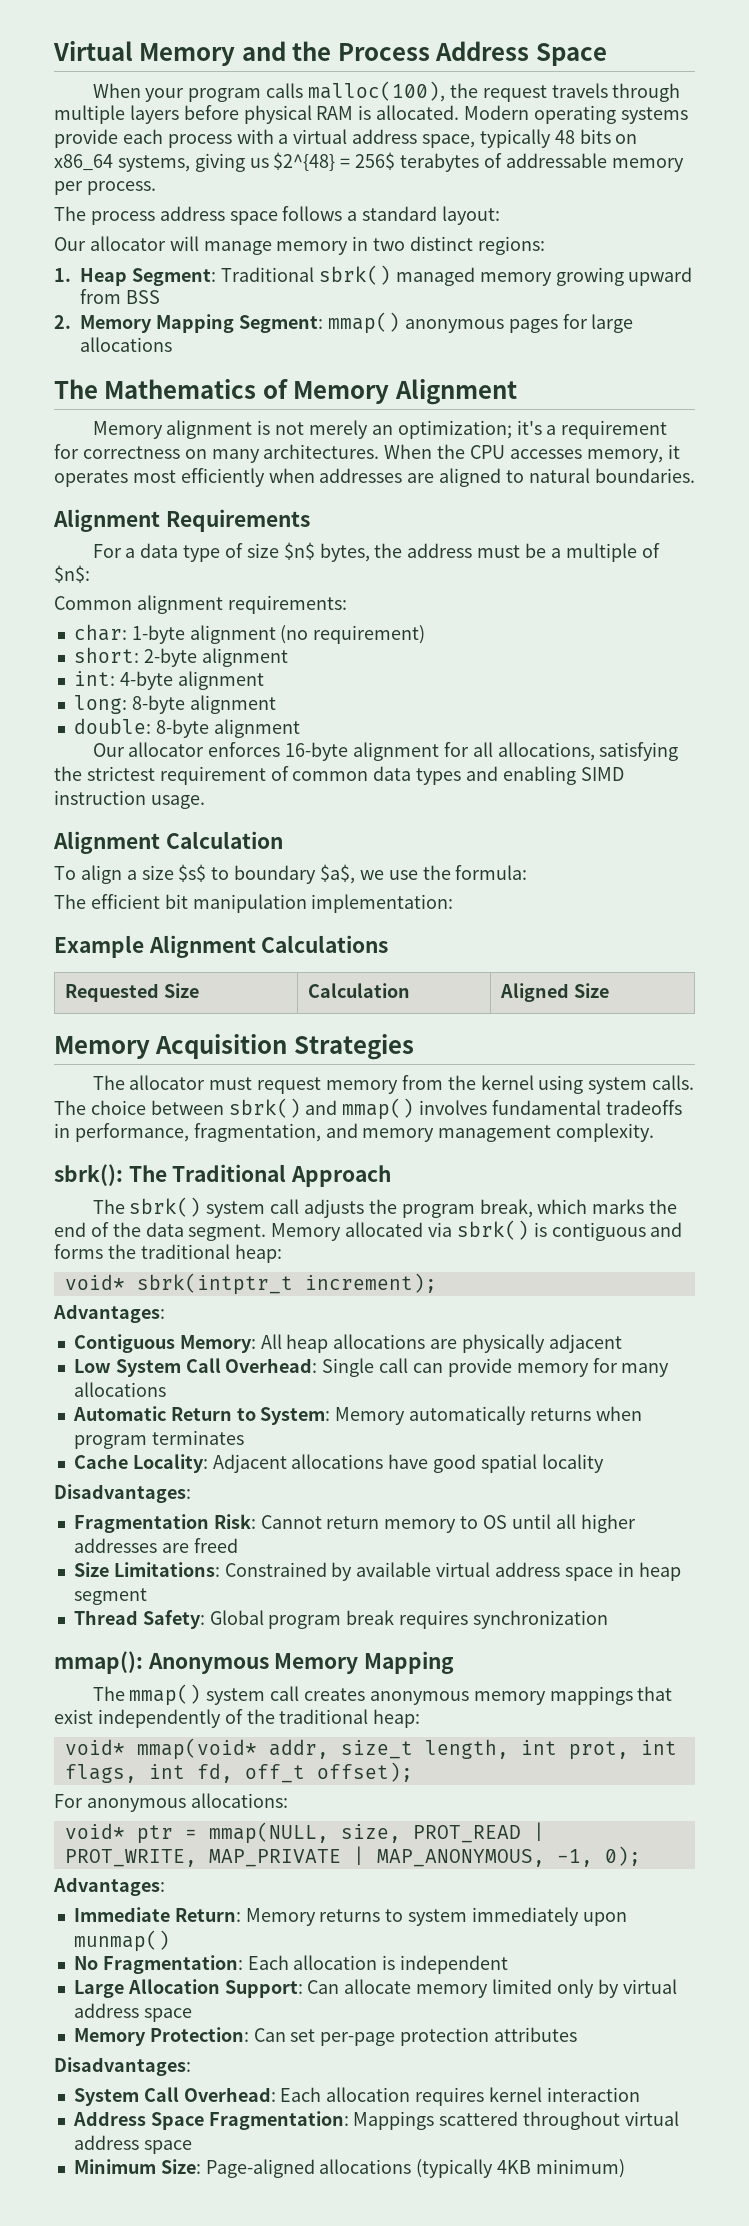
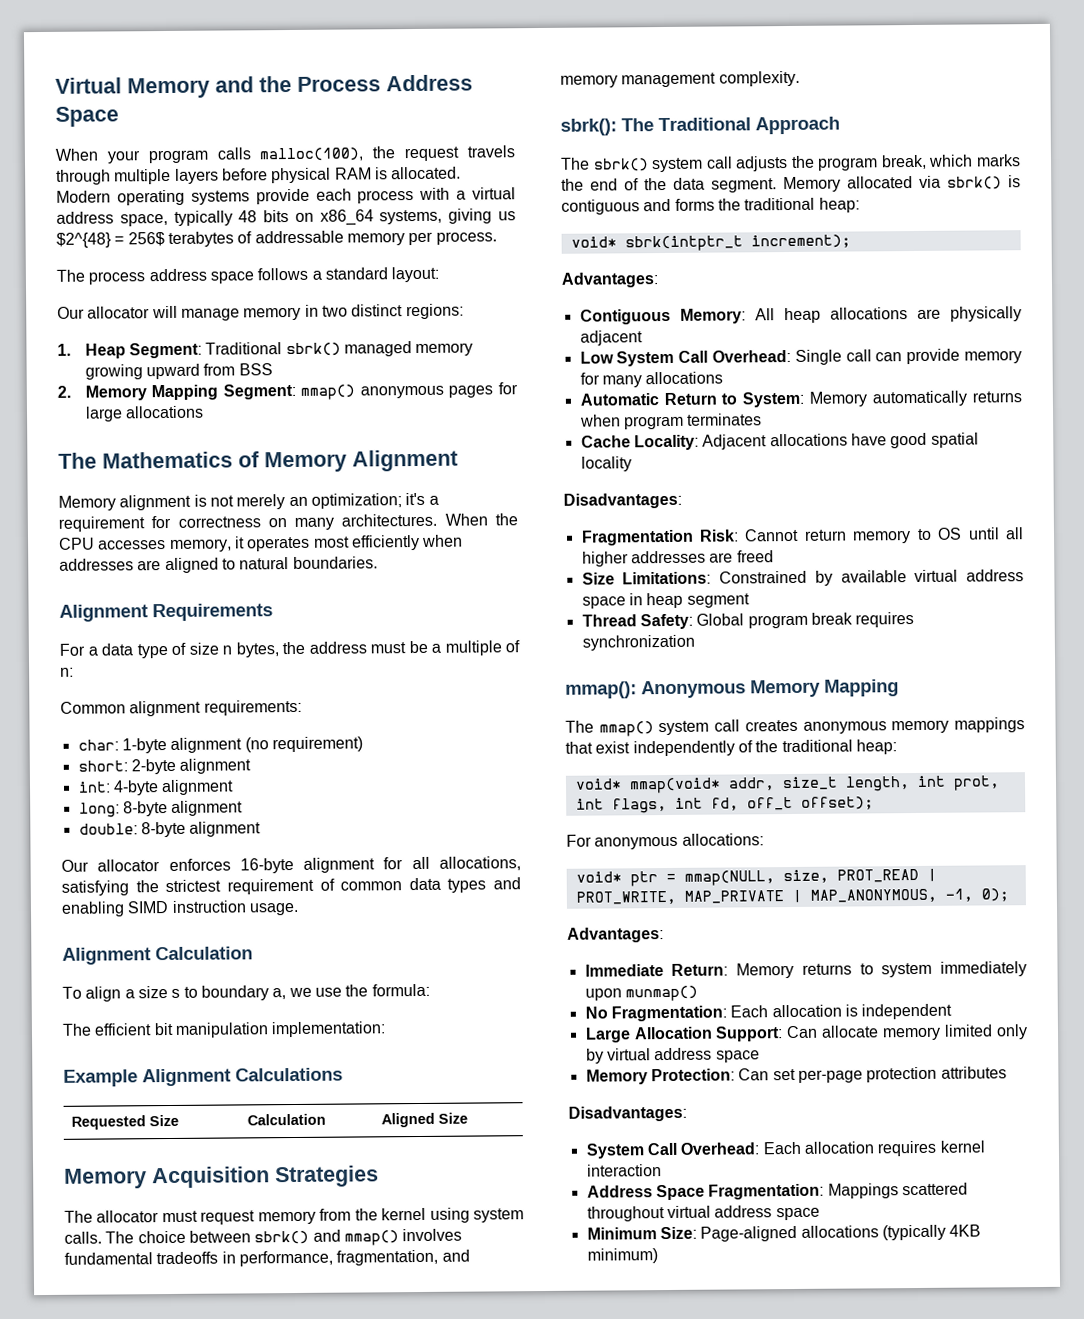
- For a data type of size $n$ bytes, the address must be a multiple of $n$:
+ For a data type of size n bytes, the address must be a multiple of n:
- To align a size $s$ to boundary $a$, we use the formula:
+ To align a size s to boundary a, we use the formula:

